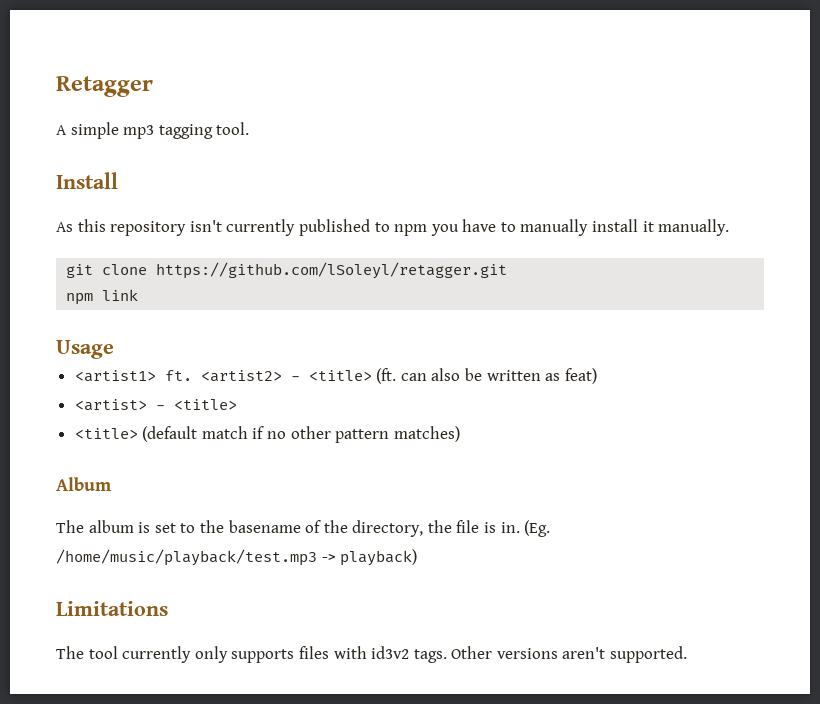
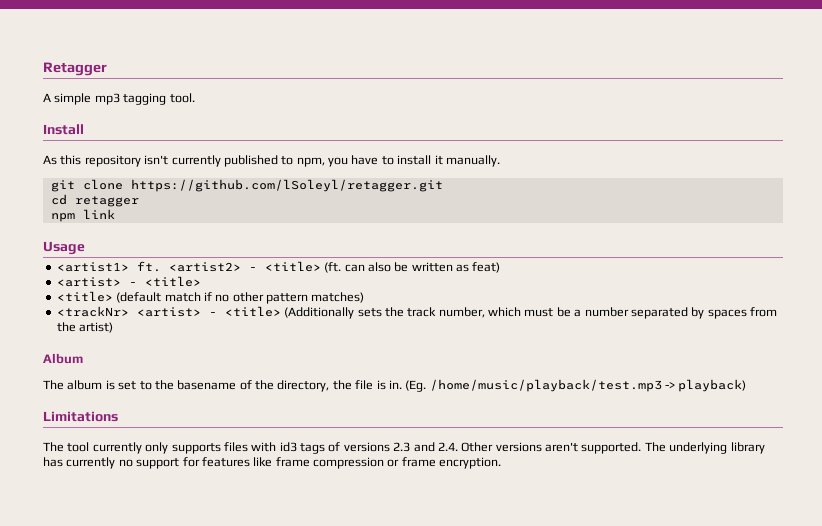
- As this repository isn't currently published to npm you have to manually install it manually.
+ As this repository isn't currently published to npm, you have to install it manually.
+ cd retagger
+ <trackNr> <artist> - <title> (Additionally sets the track number, which must be a number separated by spaces from the artist)
- The tool currently only supports files with id3v2 tags. Other versions aren't supported.
+ The tool currently only supports files with id3 tags of versions 2.3 and 2.4. Other versions aren't supported. The underlying library has currently no support for features like frame compression or frame encryption.

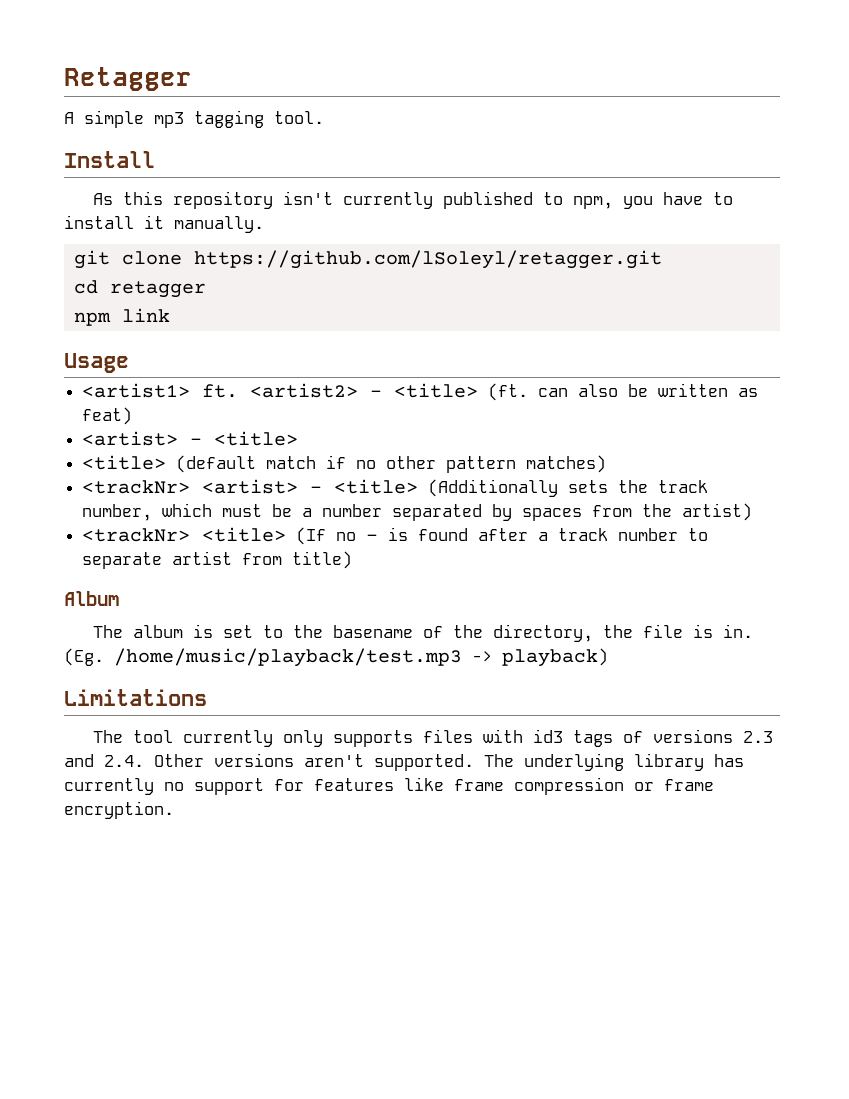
+ <trackNr> <title> (If no - is found after a track number to separate artist from title)

